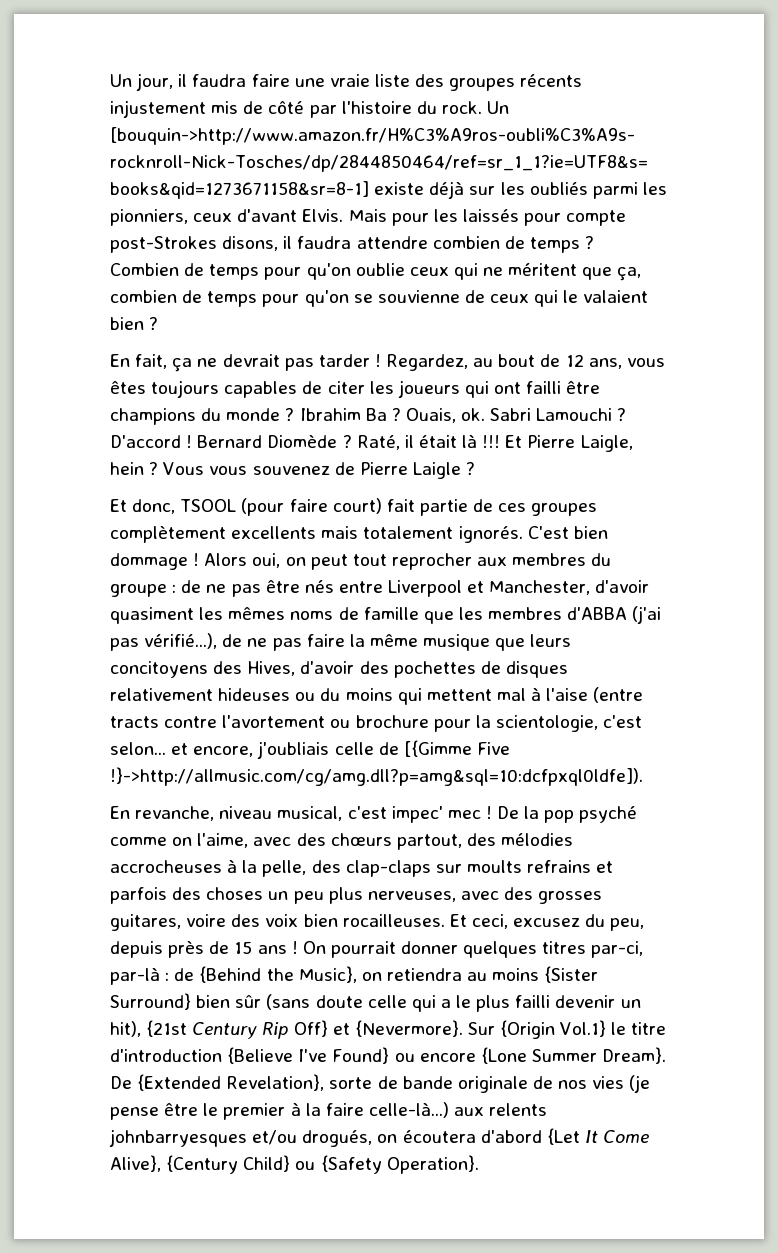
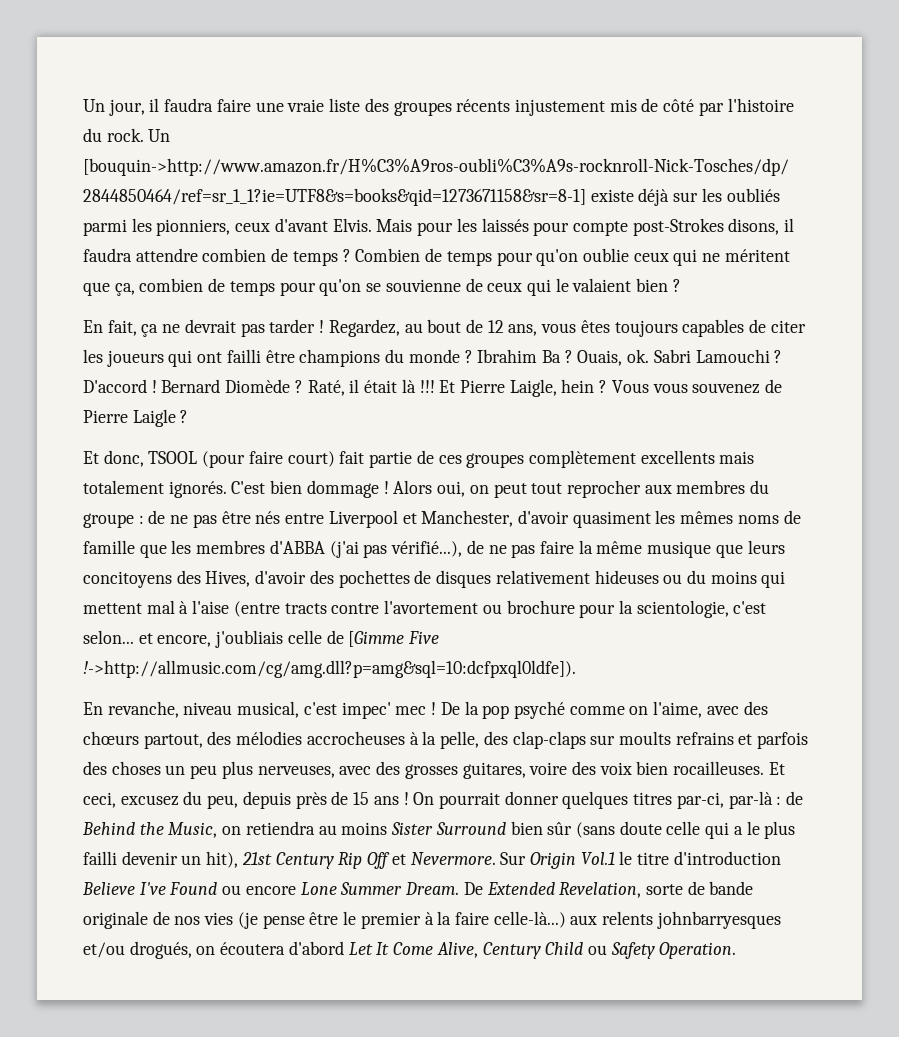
- de ne pas être nés entre Liverpool et Manchester, d'avoir quasiment les mêmes noms de famille que les membres d'ABBA (j'ai pas vérifié...), de ne pas faire la même musique que leurs concitoyens des Hives, d'avoir des pochettes de disques relativement hideuses ou du moins qui mettent mal à l'aise (entre tracts contre l'avortement ou brochure pour la scientologie, c'est selon... et encore, j'oubliais celle de [{Gimme Five !}->http://allmusic.com/cg/amg.dll?p=amg&sql=10:dcfpxql0ldfe]).
+ de ne pas être nés entre Liverpool et Manchester, d'avoir quasiment les mêmes noms de famille que les membres d'ABBA (j'ai pas vérifié...), de ne pas faire la même musique que leurs concitoyens des Hives, d'avoir des pochettes de disques relativement hideuses ou du moins qui mettent mal à l'aise (entre tracts contre l'avortement ou brochure pour la scientologie, c'est selon... et encore, j'oubliais celle de [Gimme Five !->http://allmusic.com/cg/amg.dll?p=amg&sql=10:dcfpxql0ldfe]).
- On pourrait donner quelques titres par-ci, par-là : de {Behind the Music}, on retiendra au moins {Sister Surround} bien sûr (sans doute celle qui a le plus failli devenir un hit), {21st Century Rip Off} et {Nevermore}. Sur {Origin Vol.1} le titre d'introduction {Believe I've Found} ou encore {Lone Summer Dream}. De {Extended Revelation}, sorte de bande originale de nos vies (je pense être le premier à la faire celle-là...) aux relents johnbarryesques et/ou drogués, on écoutera d'abord {Let It Come Alive}, {Century Child} ou {Safety Operation}.
+ On pourrait donner quelques titres par-ci, par-là : de Behind the Music, on retiendra au moins Sister Surround bien sûr (sans doute celle qui a le plus failli devenir un hit), 21st Century Rip Off et Nevermore. Sur Origin Vol.1 le titre d'introduction Believe I've Found ou encore Lone Summer Dream. De Extended Revelation, sorte de bande originale de nos vies (je pense être le premier à la faire celle-là...) aux relents johnbarryesques et/ou drogués, on écoutera d'abord Let It Come Alive, Century Child ou Safety Operation.

